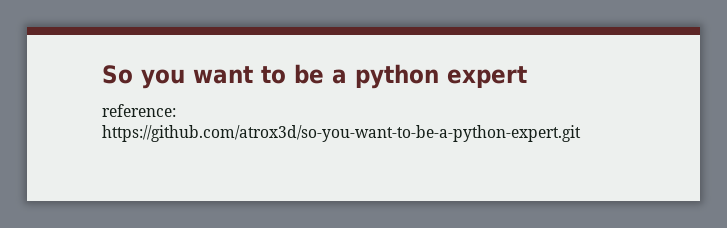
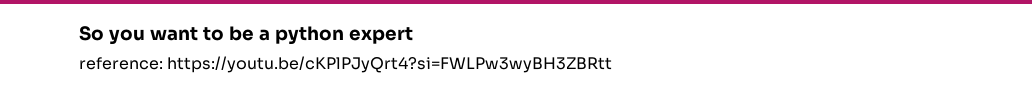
- reference: https://github.com/atrox3d/so-you-want-to-be-a-python-expert.git
+ reference: https://youtu.be/cKPlPJyQrt4?si=FWLPw3wyBH3ZBRtt

